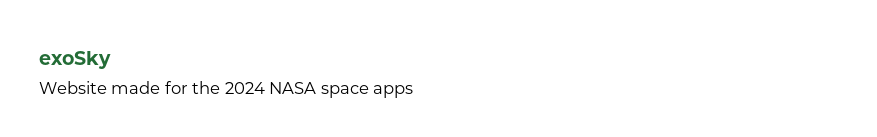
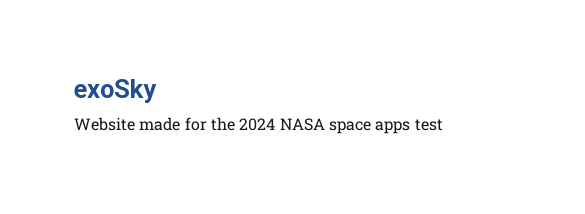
- Website made for the 2024 NASA space apps
+ Website made for the 2024 NASA space apps test

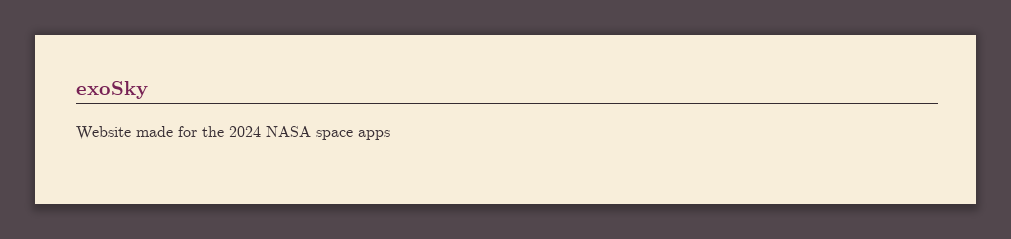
- Website made for the 2024 NASA space apps test
+ Website made for the 2024 NASA space apps

